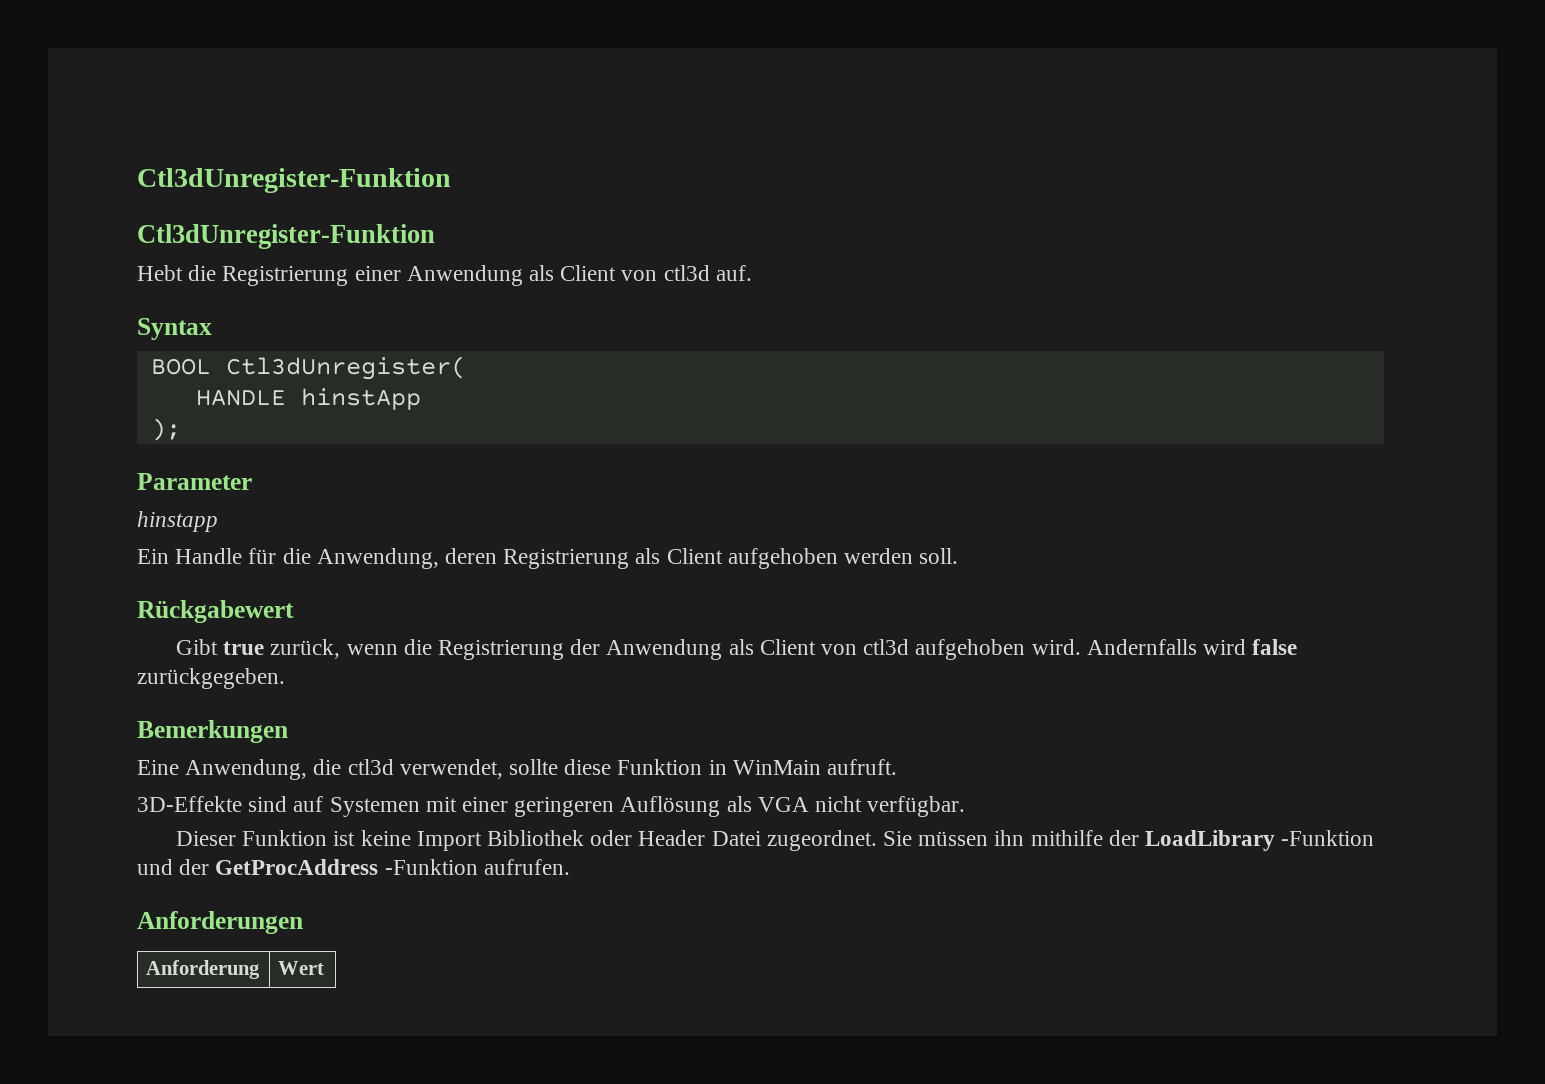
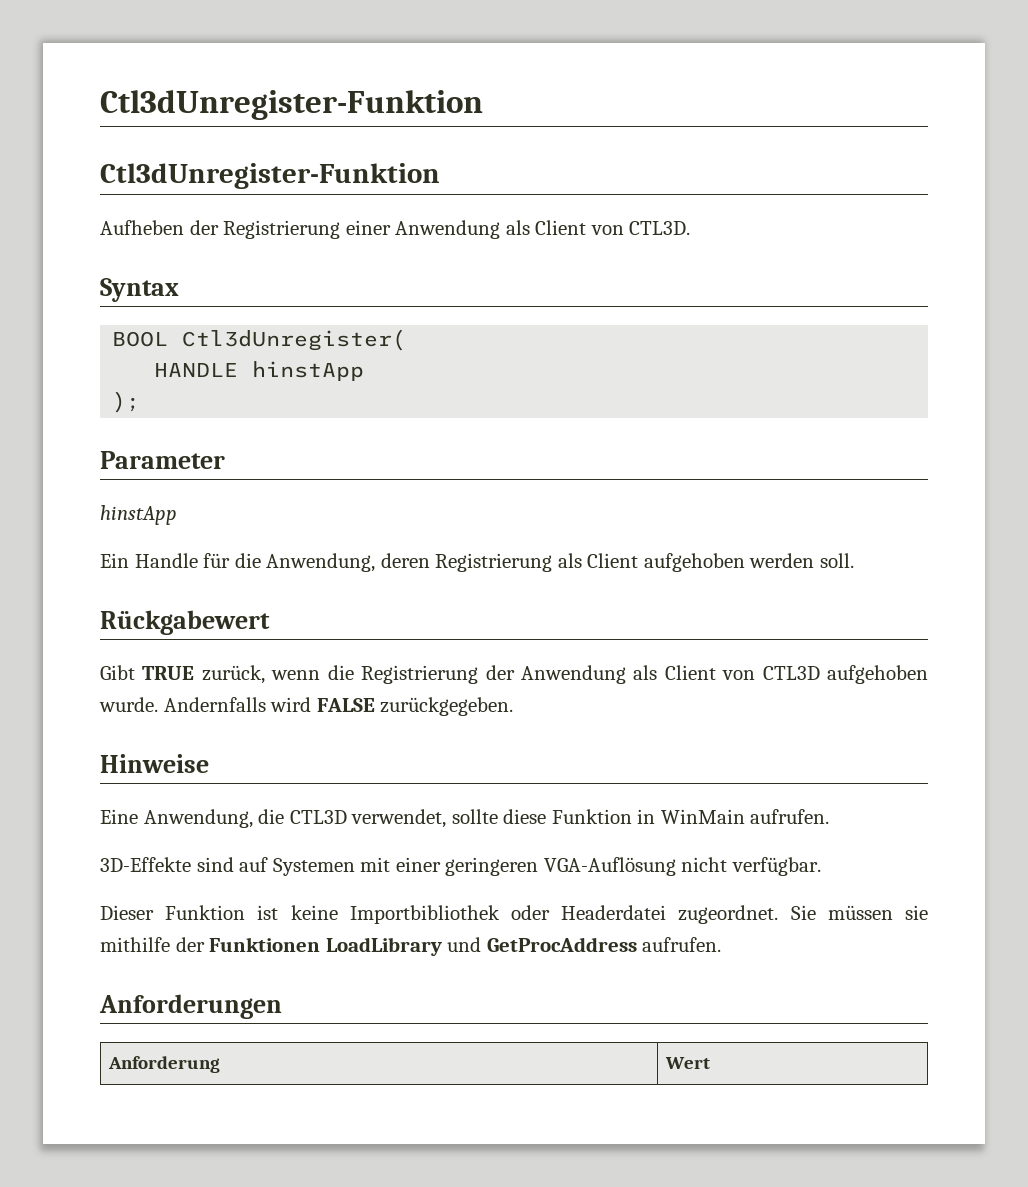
- Hebt die Registrierung einer Anwendung als Client von ctl3d auf.
+ Aufheben der Registrierung einer Anwendung als Client von CTL3D.
  Parameter
- hinstapp
+ hinstApp
- Gibt true zurück, wenn die Registrierung der Anwendung als Client von ctl3d aufgehoben wird.
+ Gibt TRUE zurück, wenn die Registrierung der Anwendung als Client von CTL3D aufgehoben wurde.
- Andernfalls wird false zurückgegeben.
+ Andernfalls wird FALSE zurückgegeben.
- Bemerkungen
+ Hinweise
- Eine Anwendung, die ctl3d verwendet, sollte diese Funktion in WinMain aufruft.
+ Eine Anwendung, die CTL3D verwendet, sollte diese Funktion in WinMain aufrufen.
- 3D-Effekte sind auf Systemen mit einer geringeren Auflösung als VGA nicht verfügbar.
+ 3D-Effekte sind auf Systemen mit einer geringeren VGA-Auflösung nicht verfügbar.
- Dieser Funktion ist keine Import Bibliothek oder Header Datei zugeordnet.
+ Dieser Funktion ist keine Importbibliothek oder Headerdatei zugeordnet.
- Sie müssen ihn mithilfe der LoadLibrary -Funktion und der GetProcAddress -Funktion aufrufen.
+ Sie müssen sie mithilfe der Funktionen LoadLibrary und GetProcAddress aufrufen.

